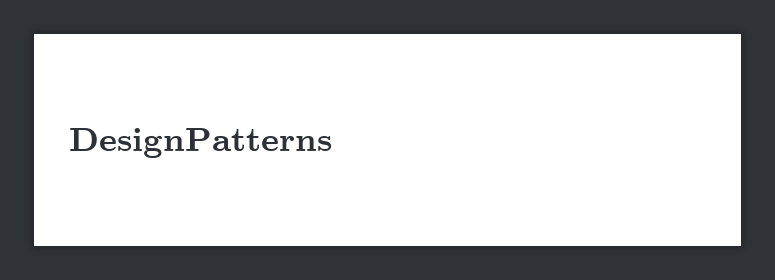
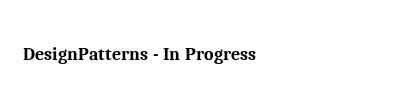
- DesignPatterns
+ DesignPatterns - In Progress

